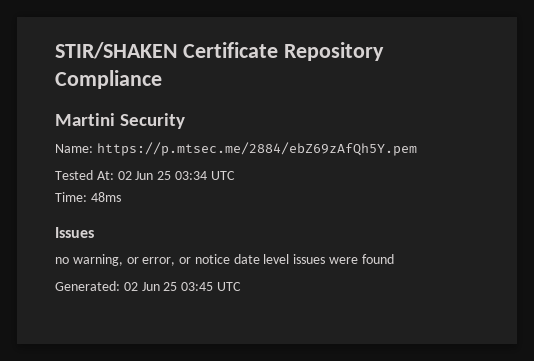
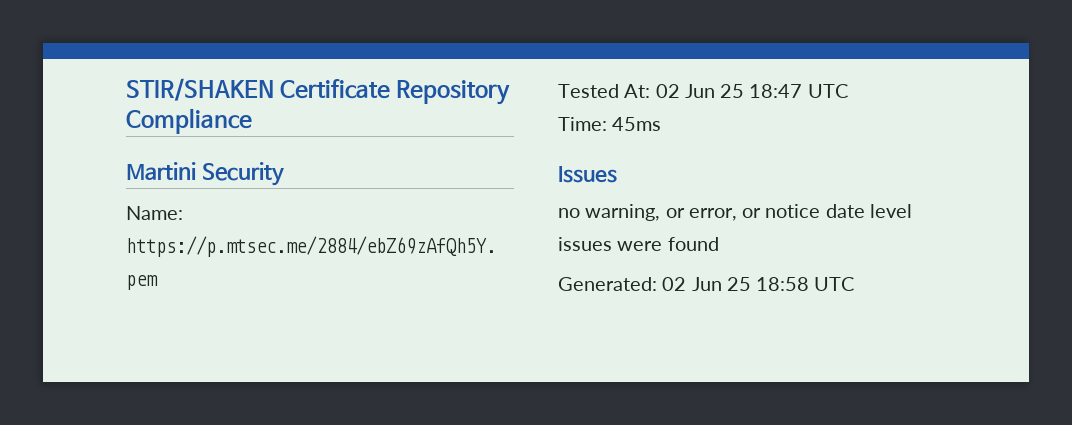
- Tested At: 02 Jun 25 03:34 UTC
+ Tested At: 02 Jun 25 18:47 UTC
- Time: 48ms
+ Time: 45ms
- Generated: 02 Jun 25 03:45 UTC
+ Generated: 02 Jun 25 18:58 UTC

